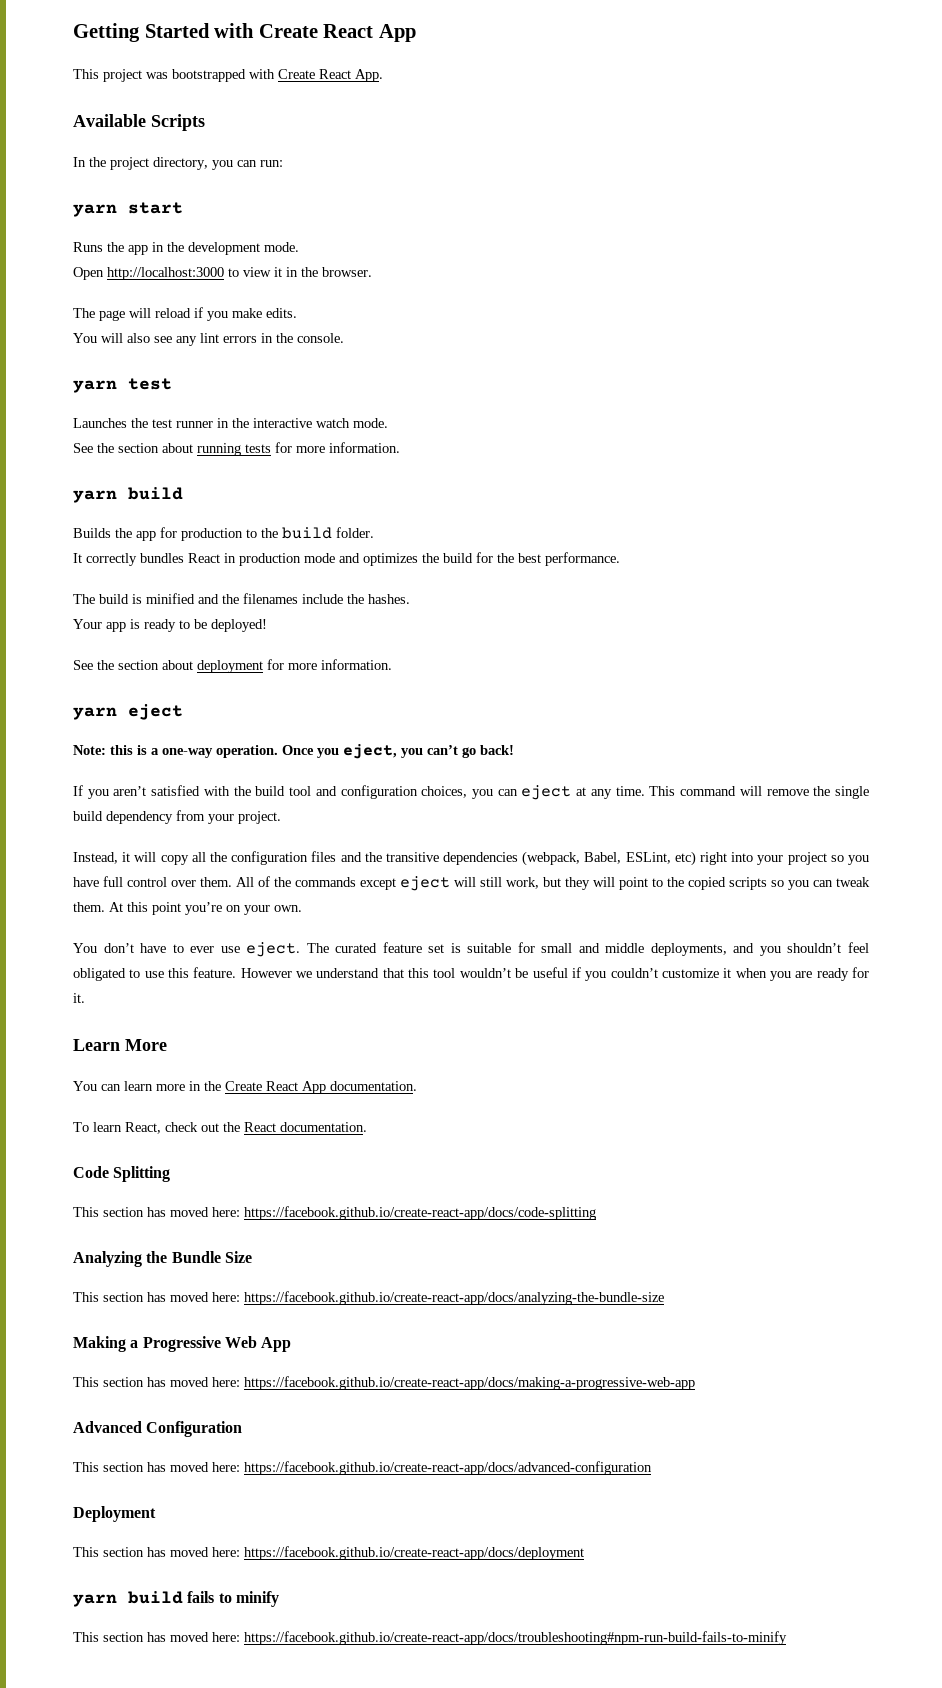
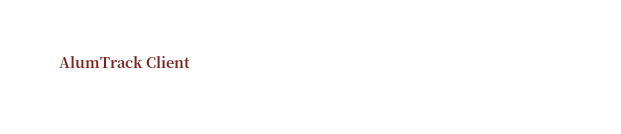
- Getting Started with Create React App
- This project was bootstrapped with Create React App.
- Available Scripts
- In the project directory, you can run:
- yarn start
- Runs the app in the development mode.
- Open http://localhost:3000 to view it in the browser.
- The page will reload if you make edits.
- You will also see any lint errors in the console.
- yarn test
- Launches the test runner in the interactive watch mode.
- See the section about running tests for more information.
- yarn build
- Builds the app for production to the build folder.
- It correctly bundles React in production mode and optimizes the build for the best performance.
- The build is minified and the filenames include the hashes.
- Your app is ready to be deployed!
- See the section about deployment for more information.
- yarn eject
- Note: this is a one-way operation. Once you eject, you can’t go back!
- If you aren’t satisfied with the build tool and configuration choices, you can eject at any time. This command will remove the single build dependency from your project.
- Instead, it will copy all the configuration files and the transitive dependencies (webpack, Babel, ESLint, etc) right into your project so you have full control over them. All of the commands except eject will still work, but they will point to the copied scripts so you can tweak them. At this point you’re on your own.
- You don’t have to ever use eject. The curated feature set is suitable for small and middle deployments, and you shouldn’t feel obligated to use this feature. However we understand that this tool wouldn’t be useful if you couldn’t customize it when you are ready for it.
- Learn More
- You can learn more in the Create React App documentation.
- To learn React, check out the React documentation.
- Code Splitting
- This section has moved here: https://facebook.github.io/create-react-app/docs/code-splitting
- Analyzing the Bundle Size
- This section has moved here: https://facebook.github.io/create-react-app/docs/analyzing-the-bundle-size
- Making a Progressive Web App
- This section has moved here: https://facebook.github.io/create-react-app/docs/making-a-progressive-web-app
- Advanced Configuration
- This section has moved here: https://facebook.github.io/create-react-app/docs/advanced-configuration
- Deployment
- This section has moved here: https://facebook.github.io/create-react-app/docs/deployment
- yarn build fails to minify
- This section has moved here: https://facebook.github.io/create-react-app/docs/troubleshooting#npm-run-build-fails-to-minify
+ AlumTrack Client

